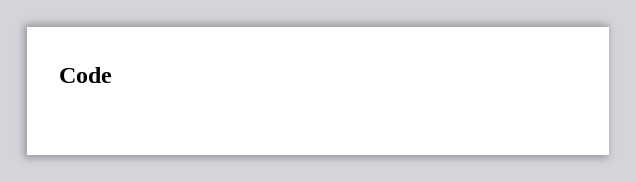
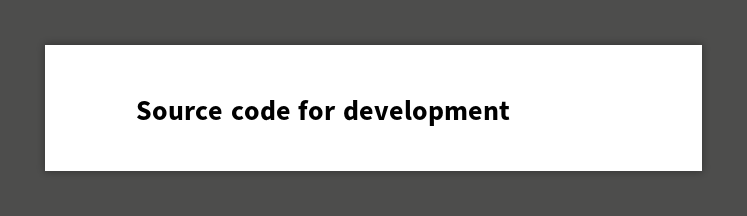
- Code
+ Source code for development

